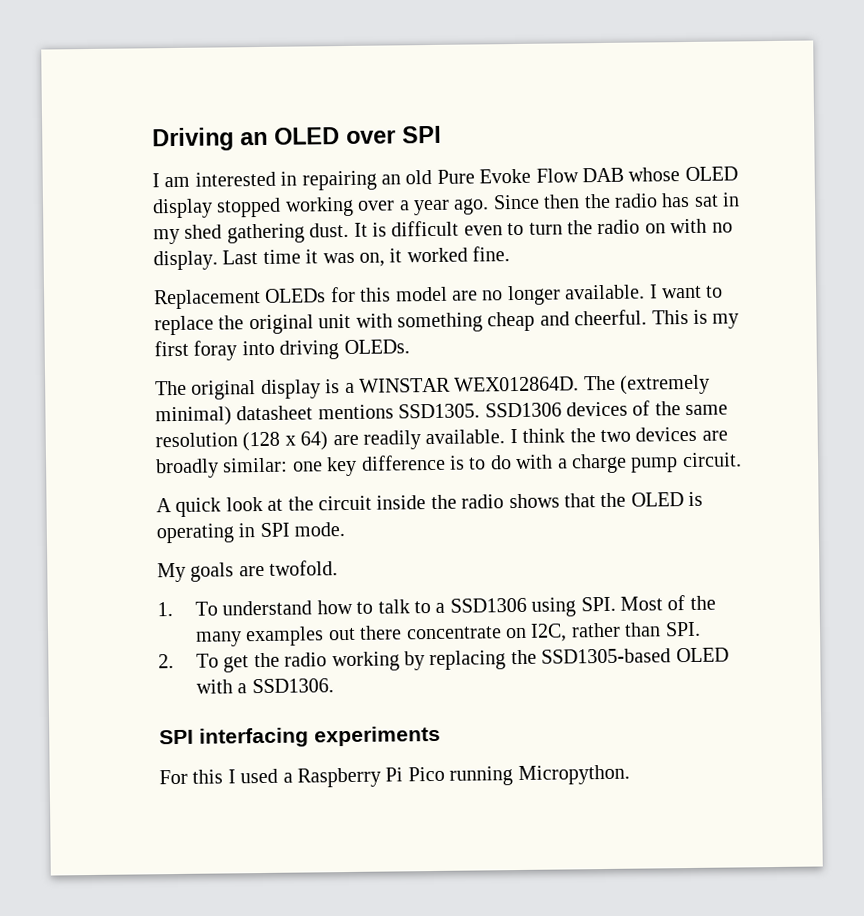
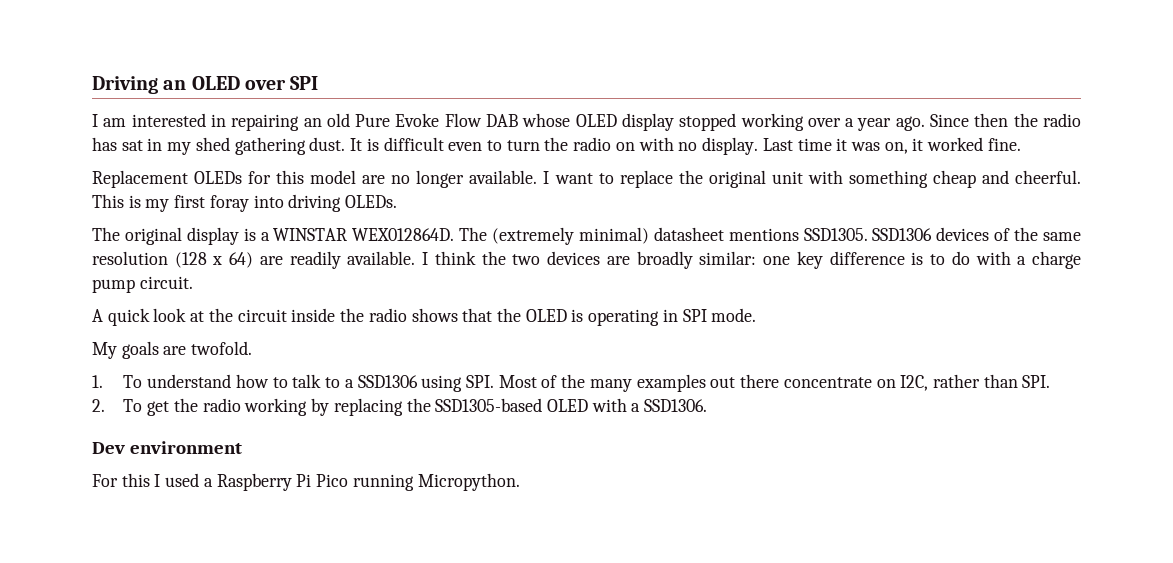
- SPI interfacing experiments
+ Dev environment

